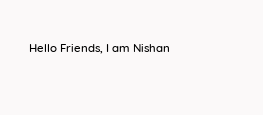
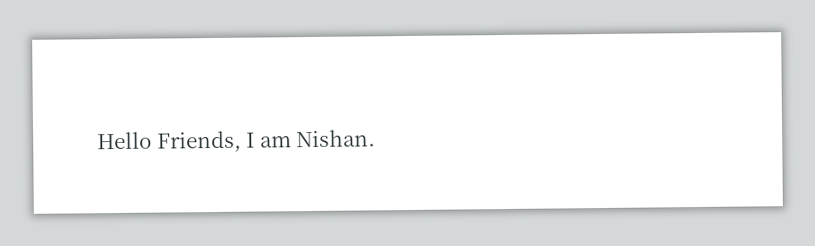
- Hello Friends, I am Nishan
+ Hello Friends, I am Nishan.

